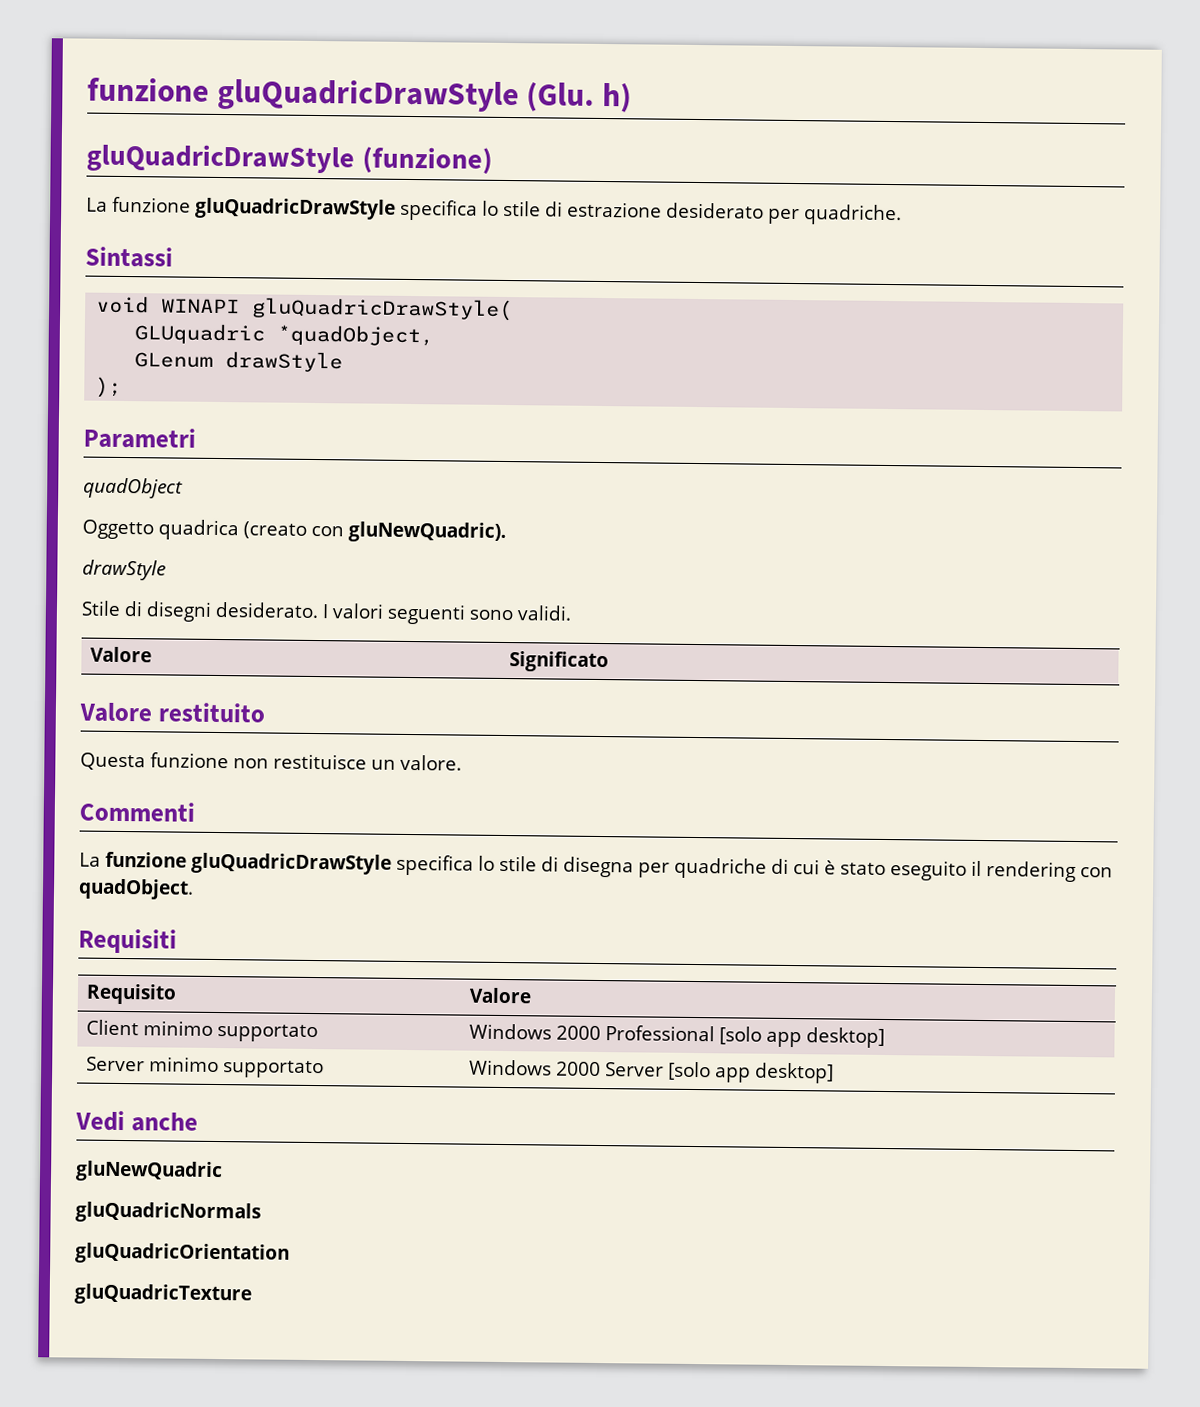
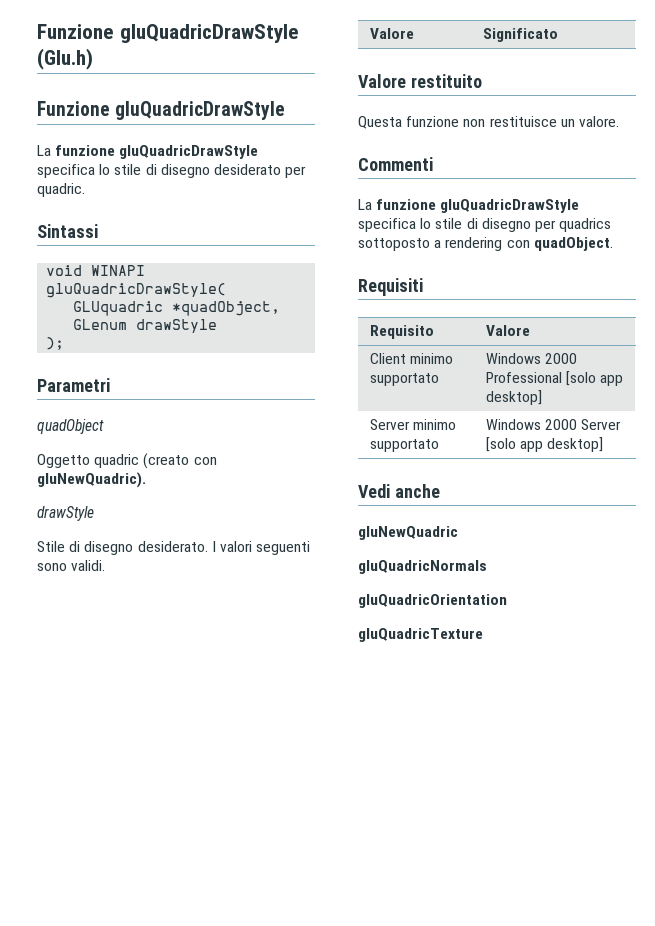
- funzione gluQuadricDrawStyle (Glu. h)
- gluQuadricDrawStyle (funzione)
- La funzione gluQuadricDrawStyle specifica lo stile di estrazione desiderato per quadriche.
+ Funzione gluQuadricDrawStyle (Glu.h)
+ Funzione gluQuadricDrawStyle
+ La funzione gluQuadricDrawStyle specifica lo stile di disegno desiderato per quadric.
- Oggetto quadrica (creato con gluNewQuadric).
+ Oggetto quadric (creato con gluNewQuadric).
- Stile di disegni desiderato.
+ Stile di disegno desiderato.
- La funzione gluQuadricDrawStyle specifica lo stile di disegna per quadriche di cui è stato eseguito il rendering con quadObject.
+ La funzione gluQuadricDrawStyle specifica lo stile di disegno per quadrics sottoposto a rendering con quadObject.

